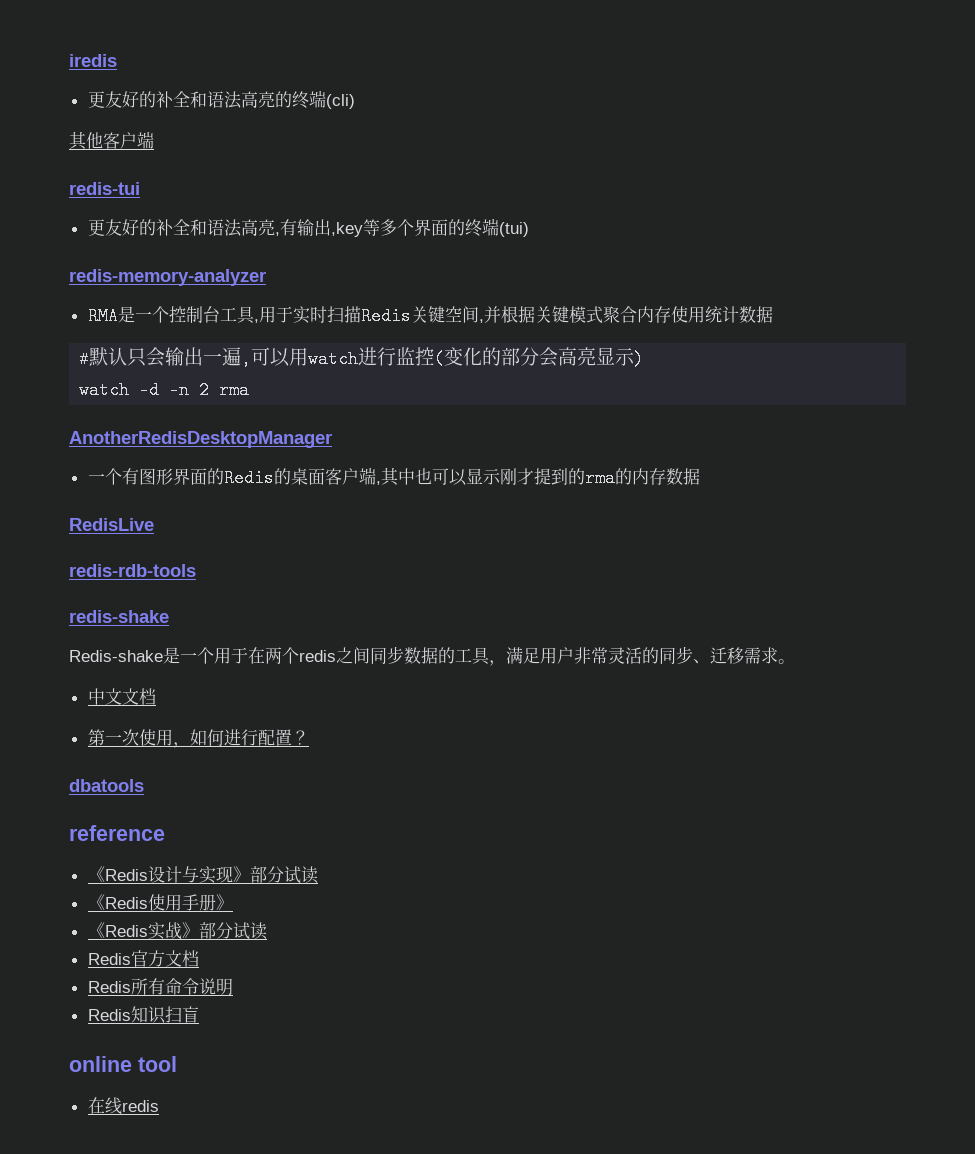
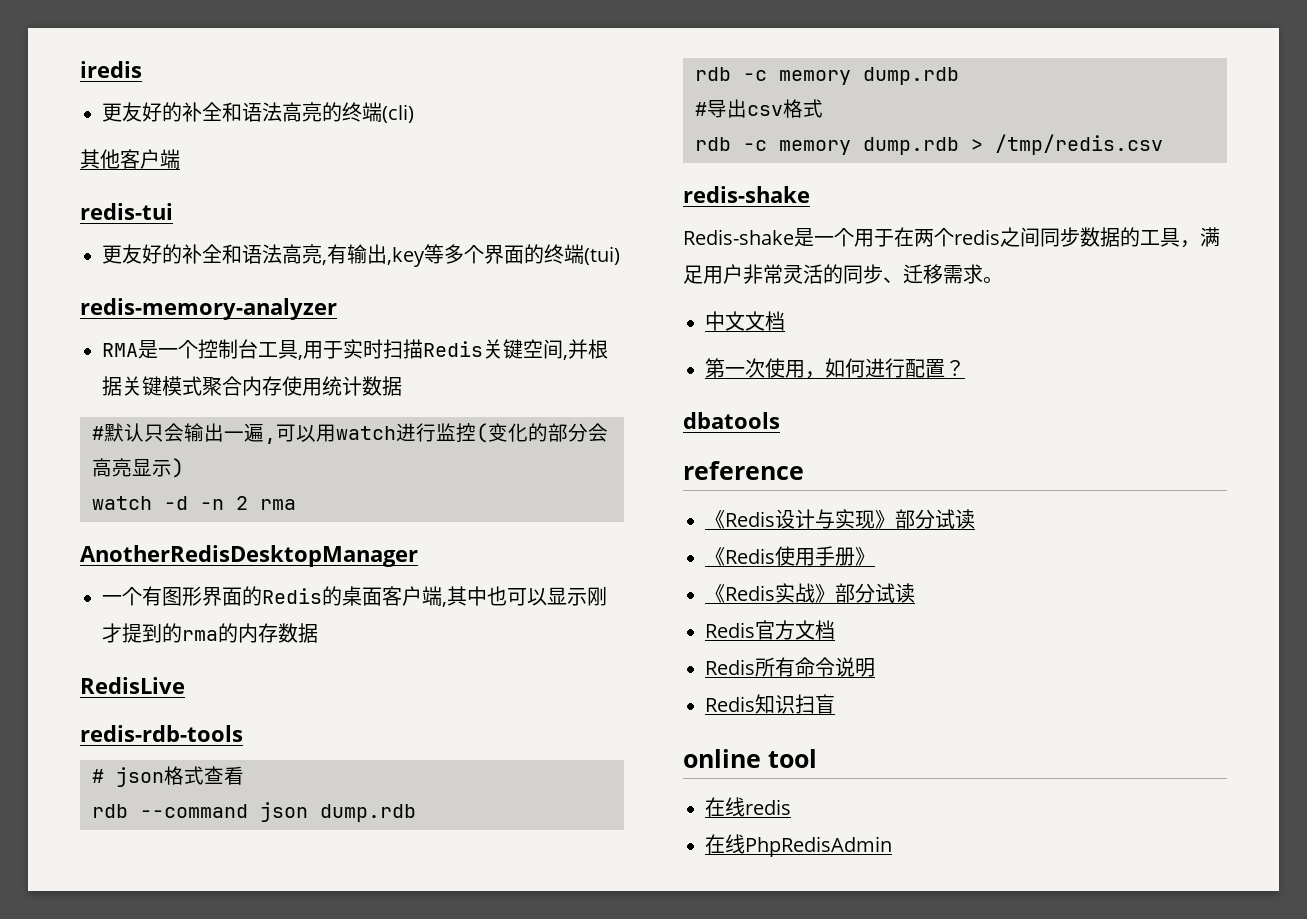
+ # json格式查看
+ rdb --command json dump.rdb
+ rdb -c memory dump.rdb
+ #导出csv格式
+ rdb -c memory dump.rdb > /tmp/redis.csv
+ 在线PhpRedisAdmin

